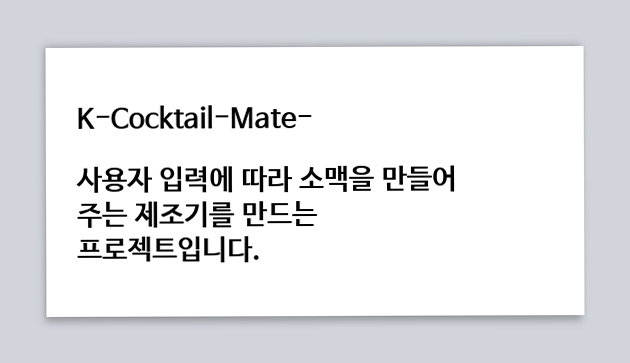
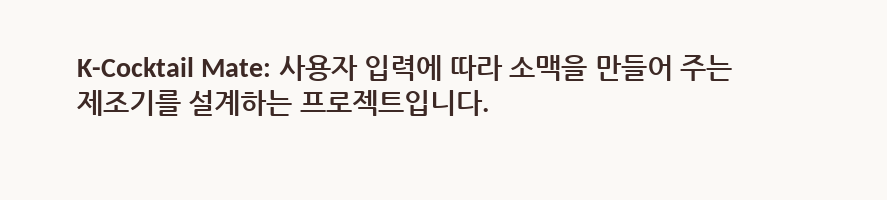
- K-Cocktail-Mate-
- 사용자 입력에 따라 소맥을 만들어 주는 제조기를 만드는 프로젝트입니다.
+ K-Cocktail Mate: 사용자 입력에 따라 소맥을 만들어 주는 제조기를 설계하는 프로젝트입니다.

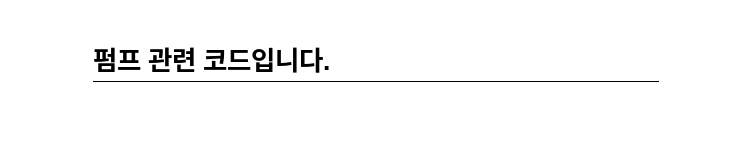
- K-Cocktail Mate: 사용자 입력에 따라 소맥을 만들어 주는 제조기를 설계하는 프로젝트입니다.
+ 펌프 관련 코드입니다.

